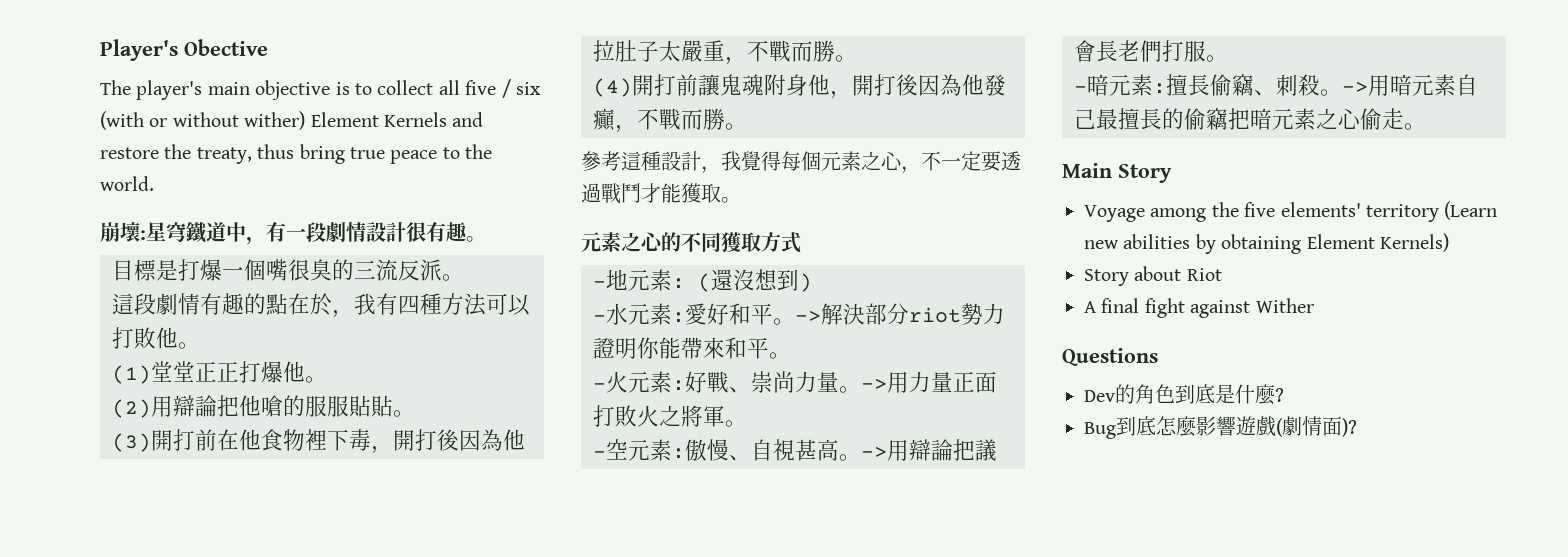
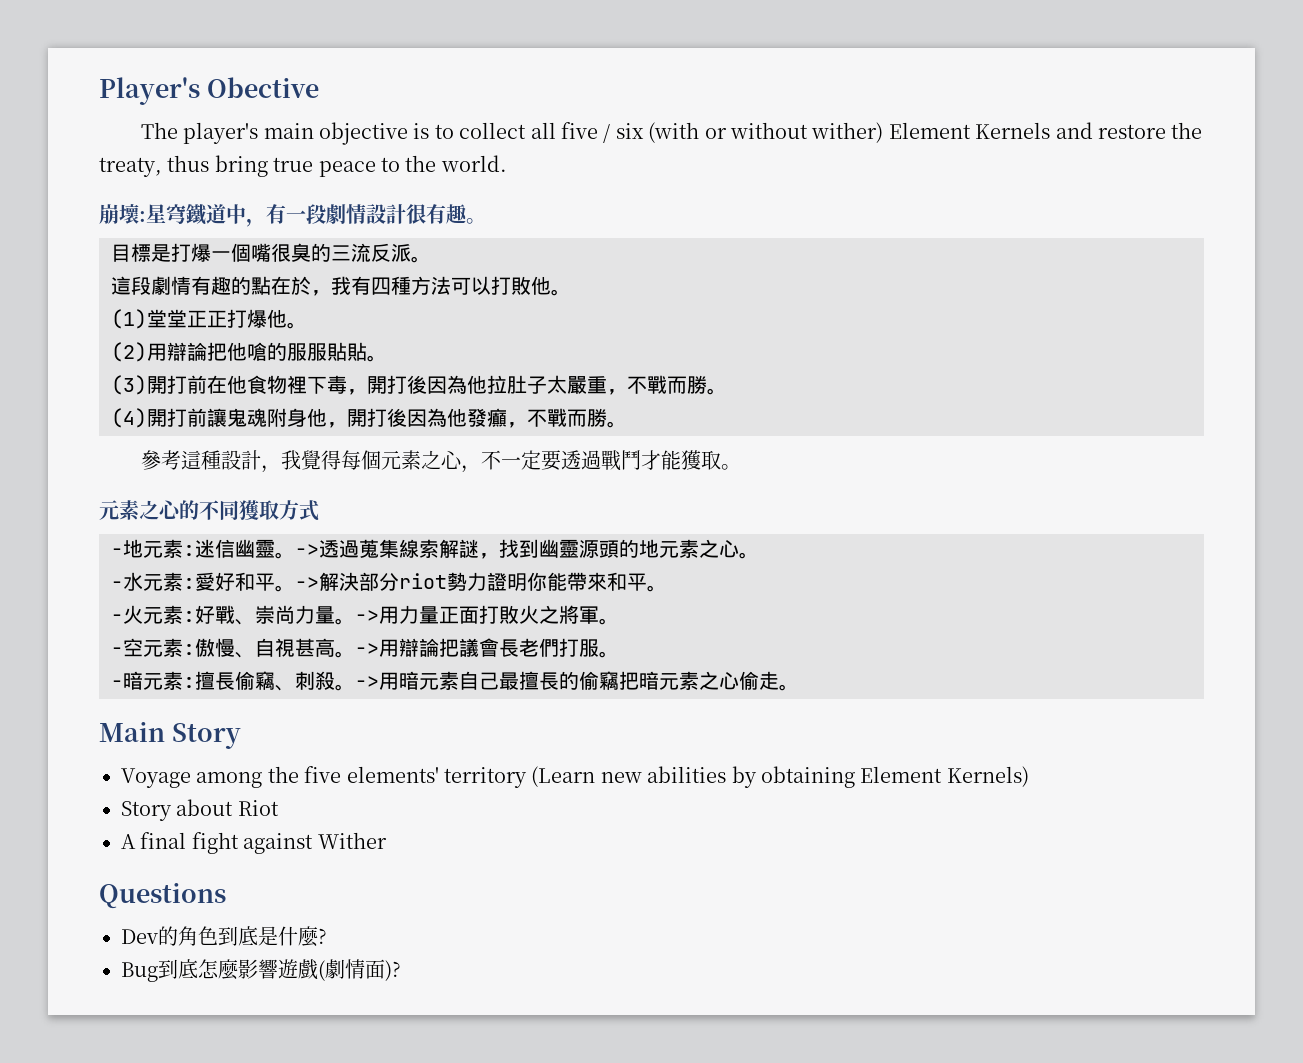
- -地元素: (還沒想到)
+ -地元素:迷信幽靈。->透過蒐集線索解謎，找到幽靈源頭的地元素之心。

